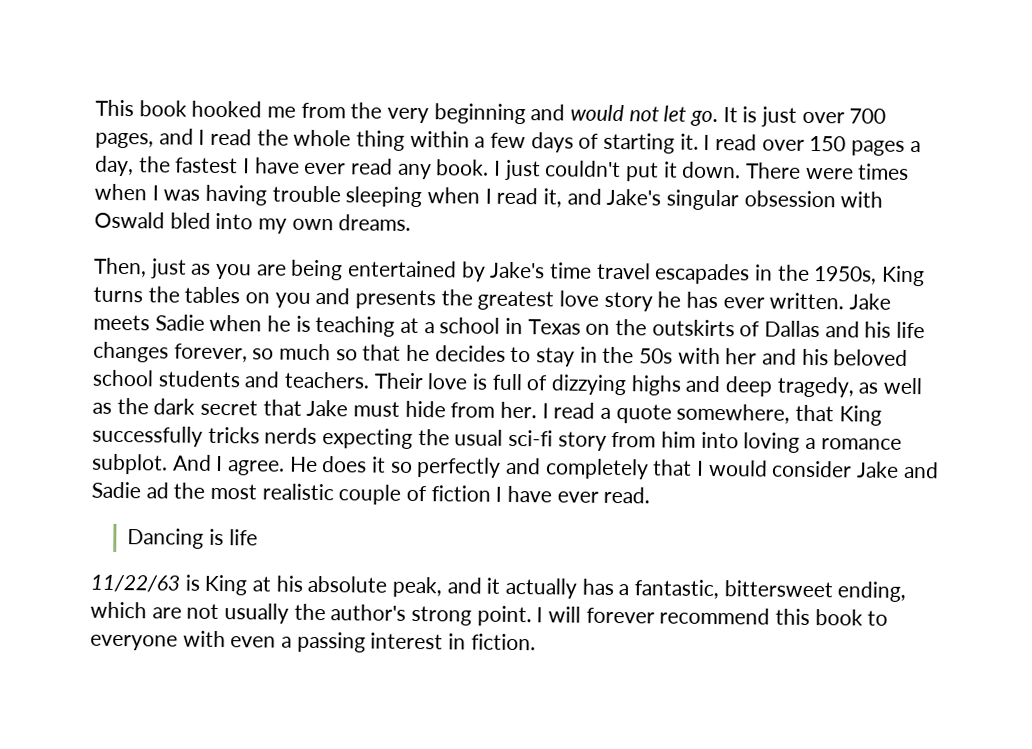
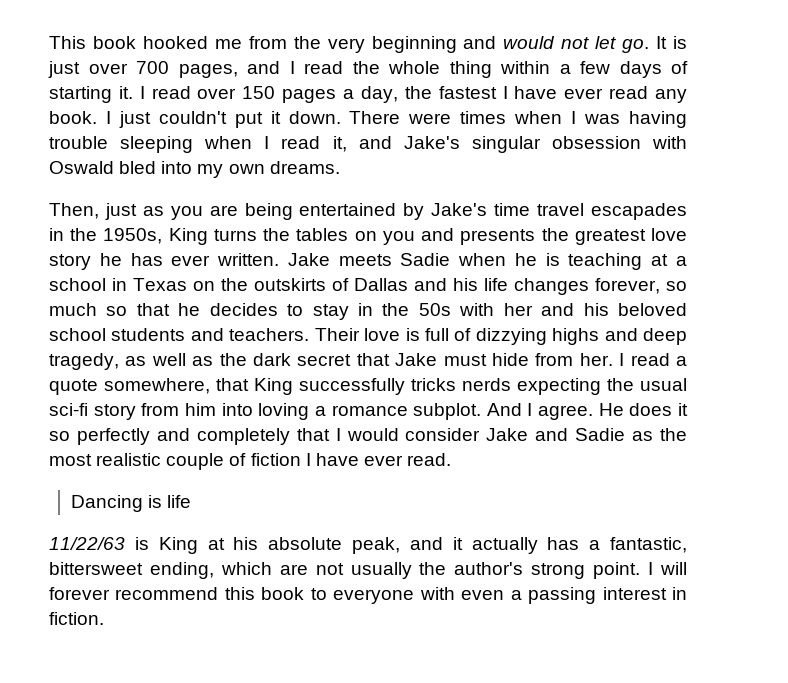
- He does it so perfectly and completely that I would consider Jake and Sadie ad the most realistic couple of fiction I have ever read.
+ He does it so perfectly and completely that I would consider Jake and Sadie as the most realistic couple of fiction I have ever read.

